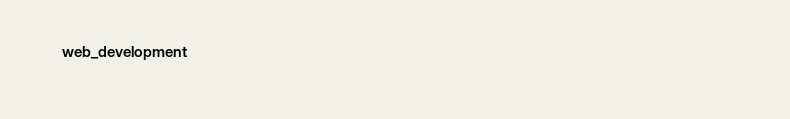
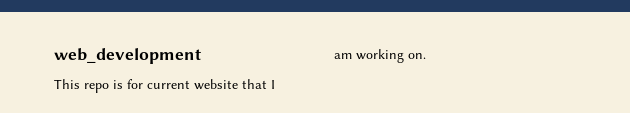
+ This repo is for current website that I am working on.

